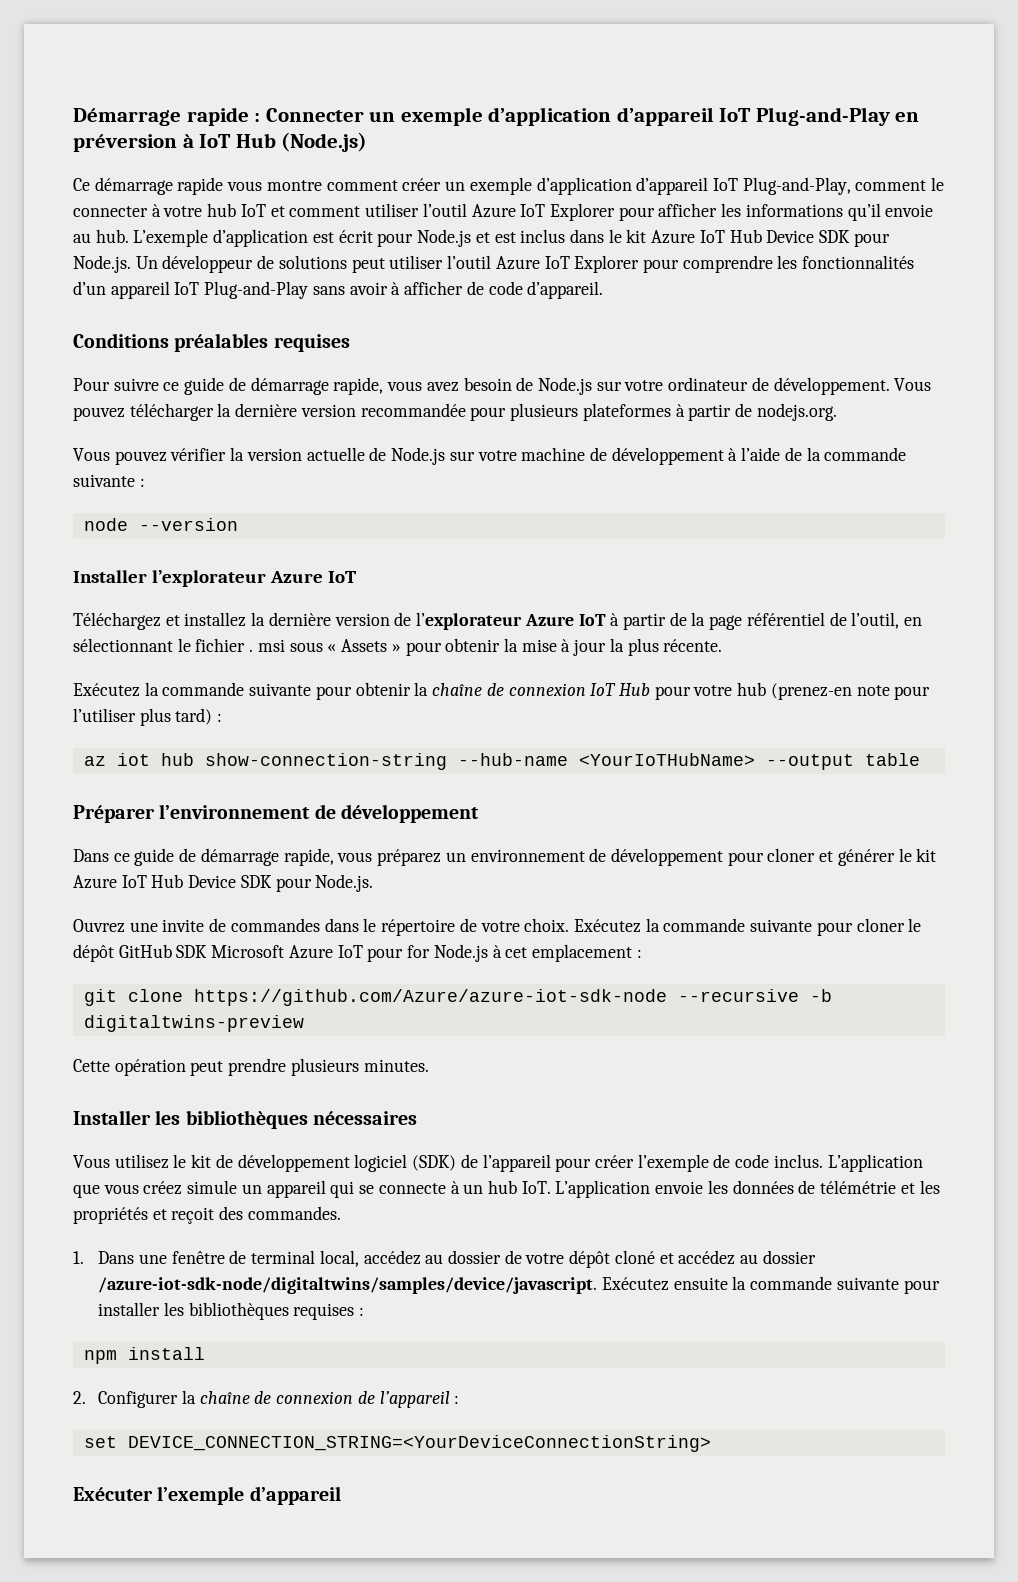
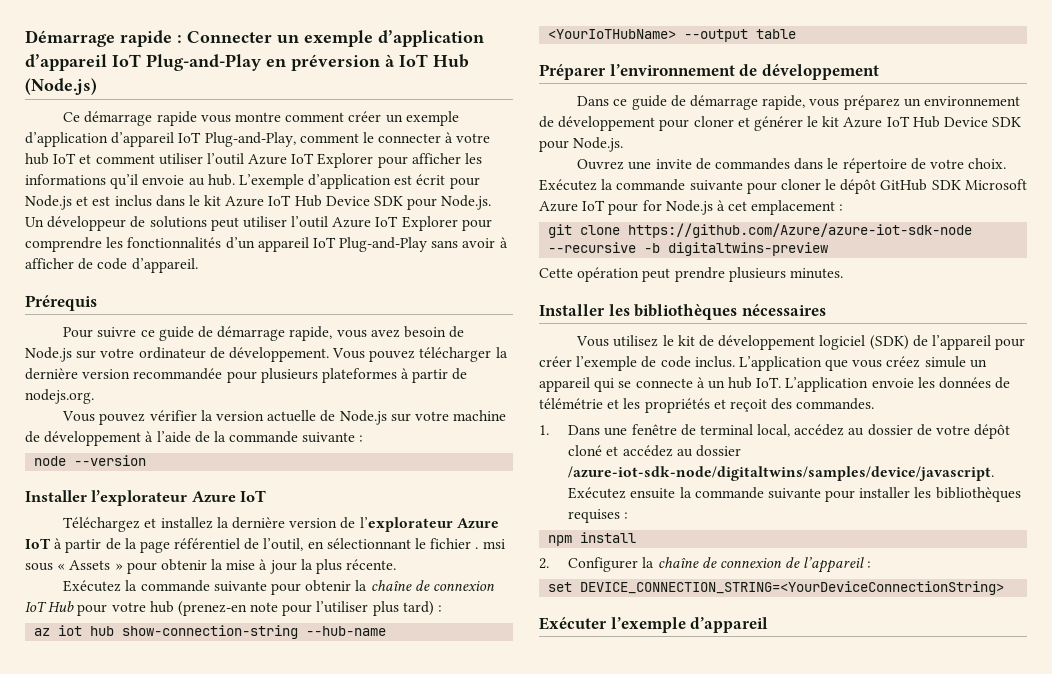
- Conditions préalables requises
+ Prérequis

